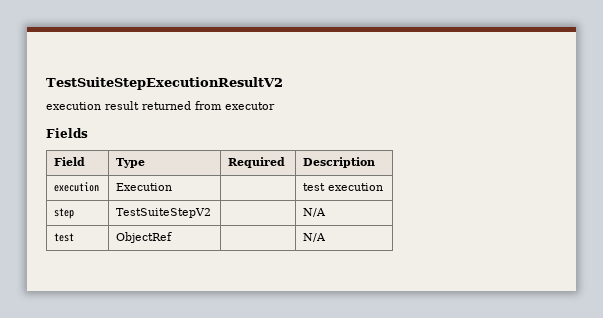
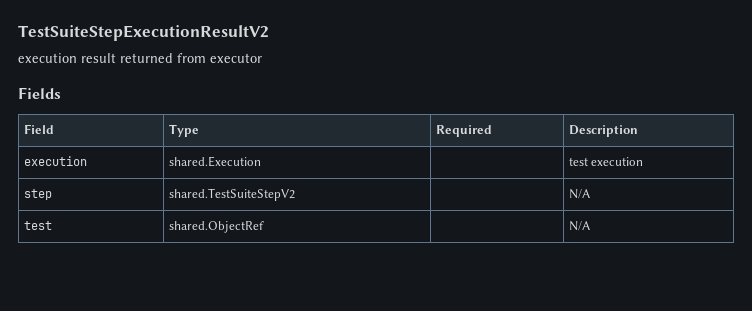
- execution | Execution | | test execution
+ execution | shared.Execution | | test execution
- step | TestSuiteStepV2 | | N/A
+ step | shared.TestSuiteStepV2 | | N/A
- test | ObjectRef | | N/A
+ test | shared.ObjectRef | | N/A

